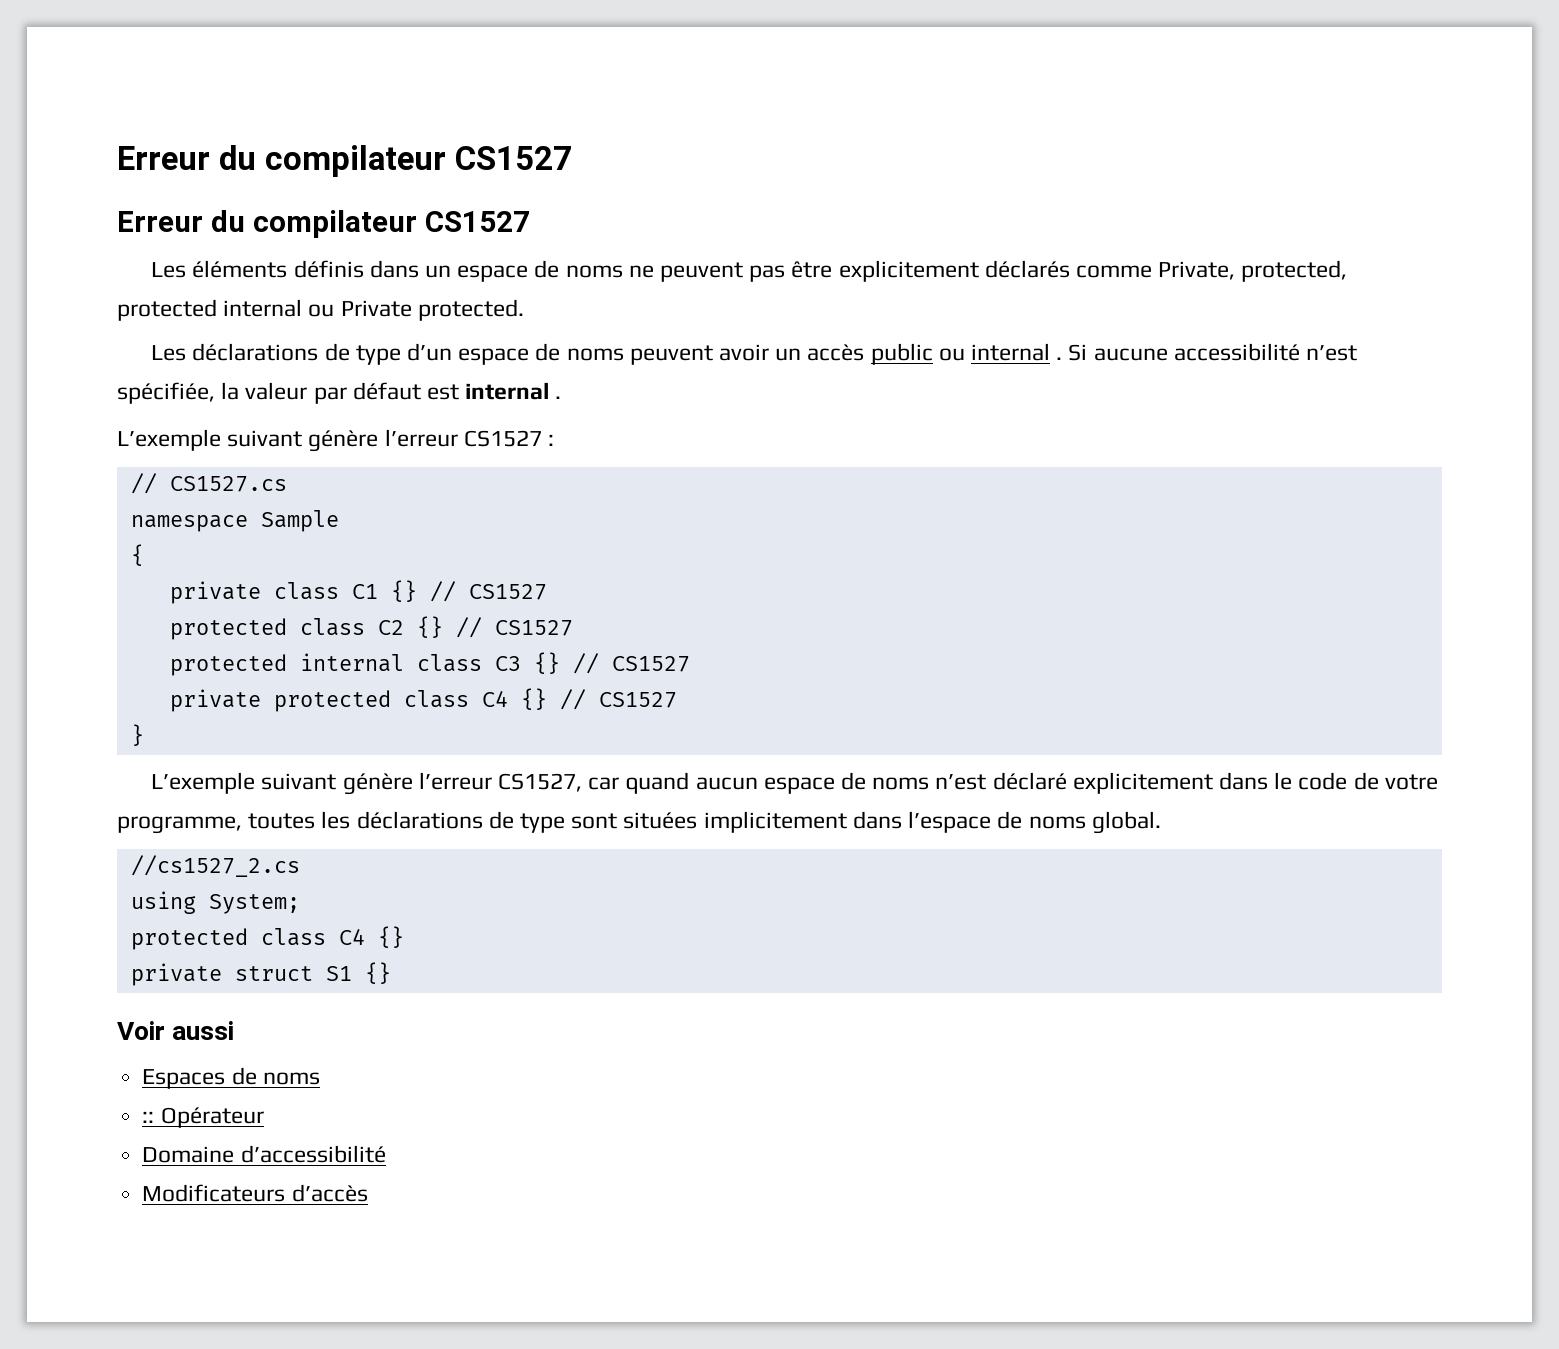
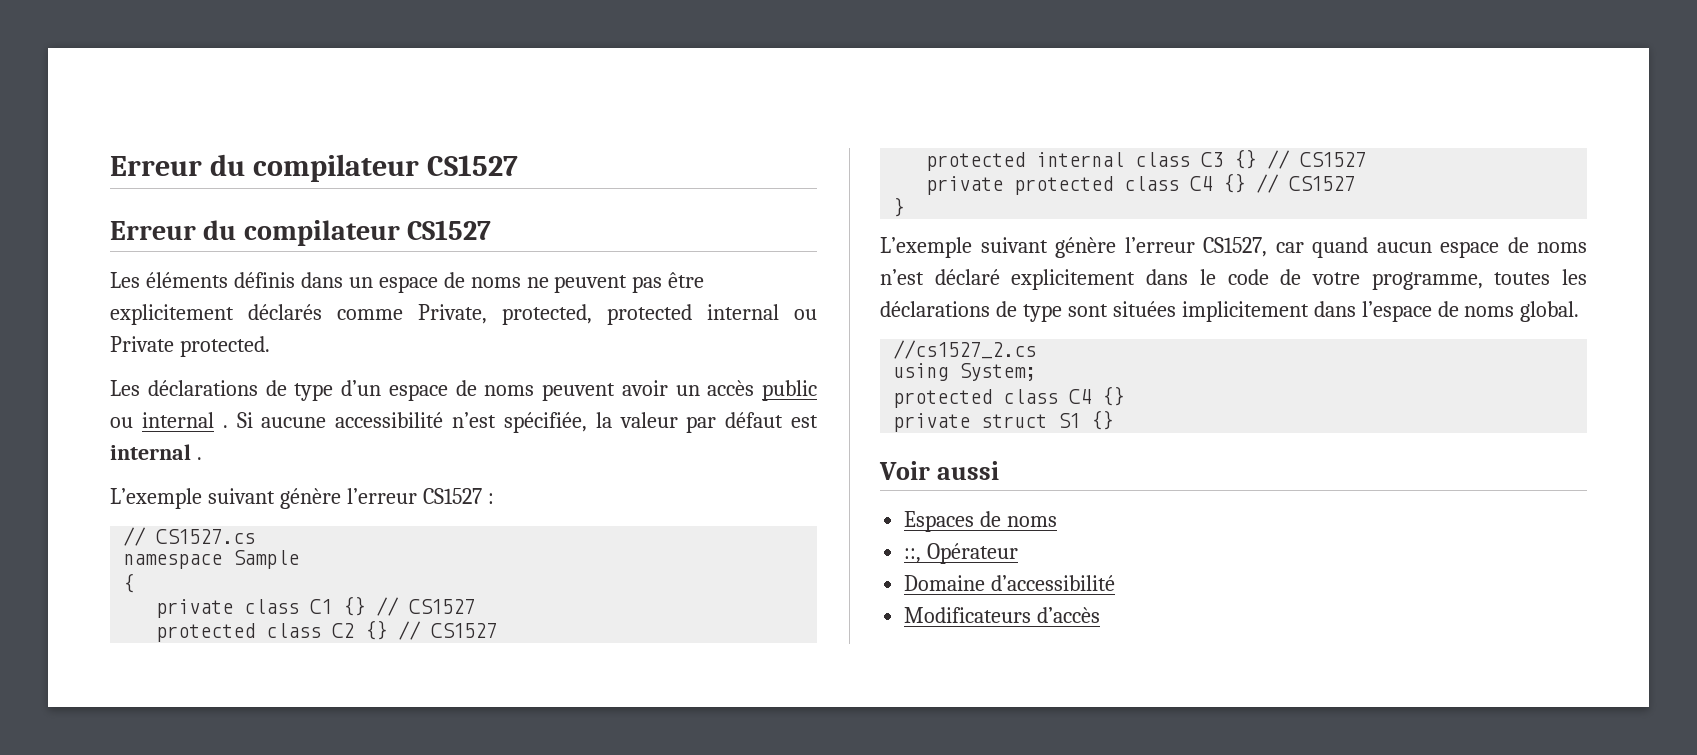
- :: Opérateur
+ ::, Opérateur

